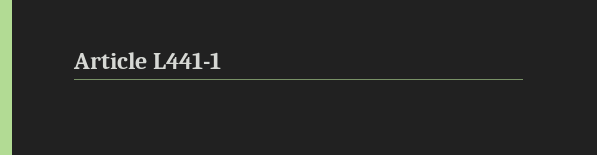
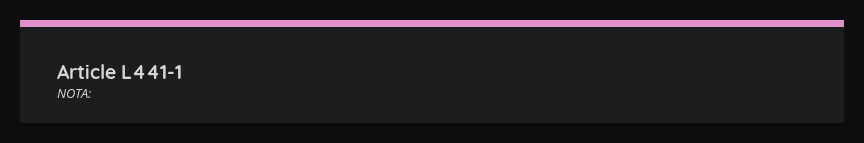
+ NOTA:

